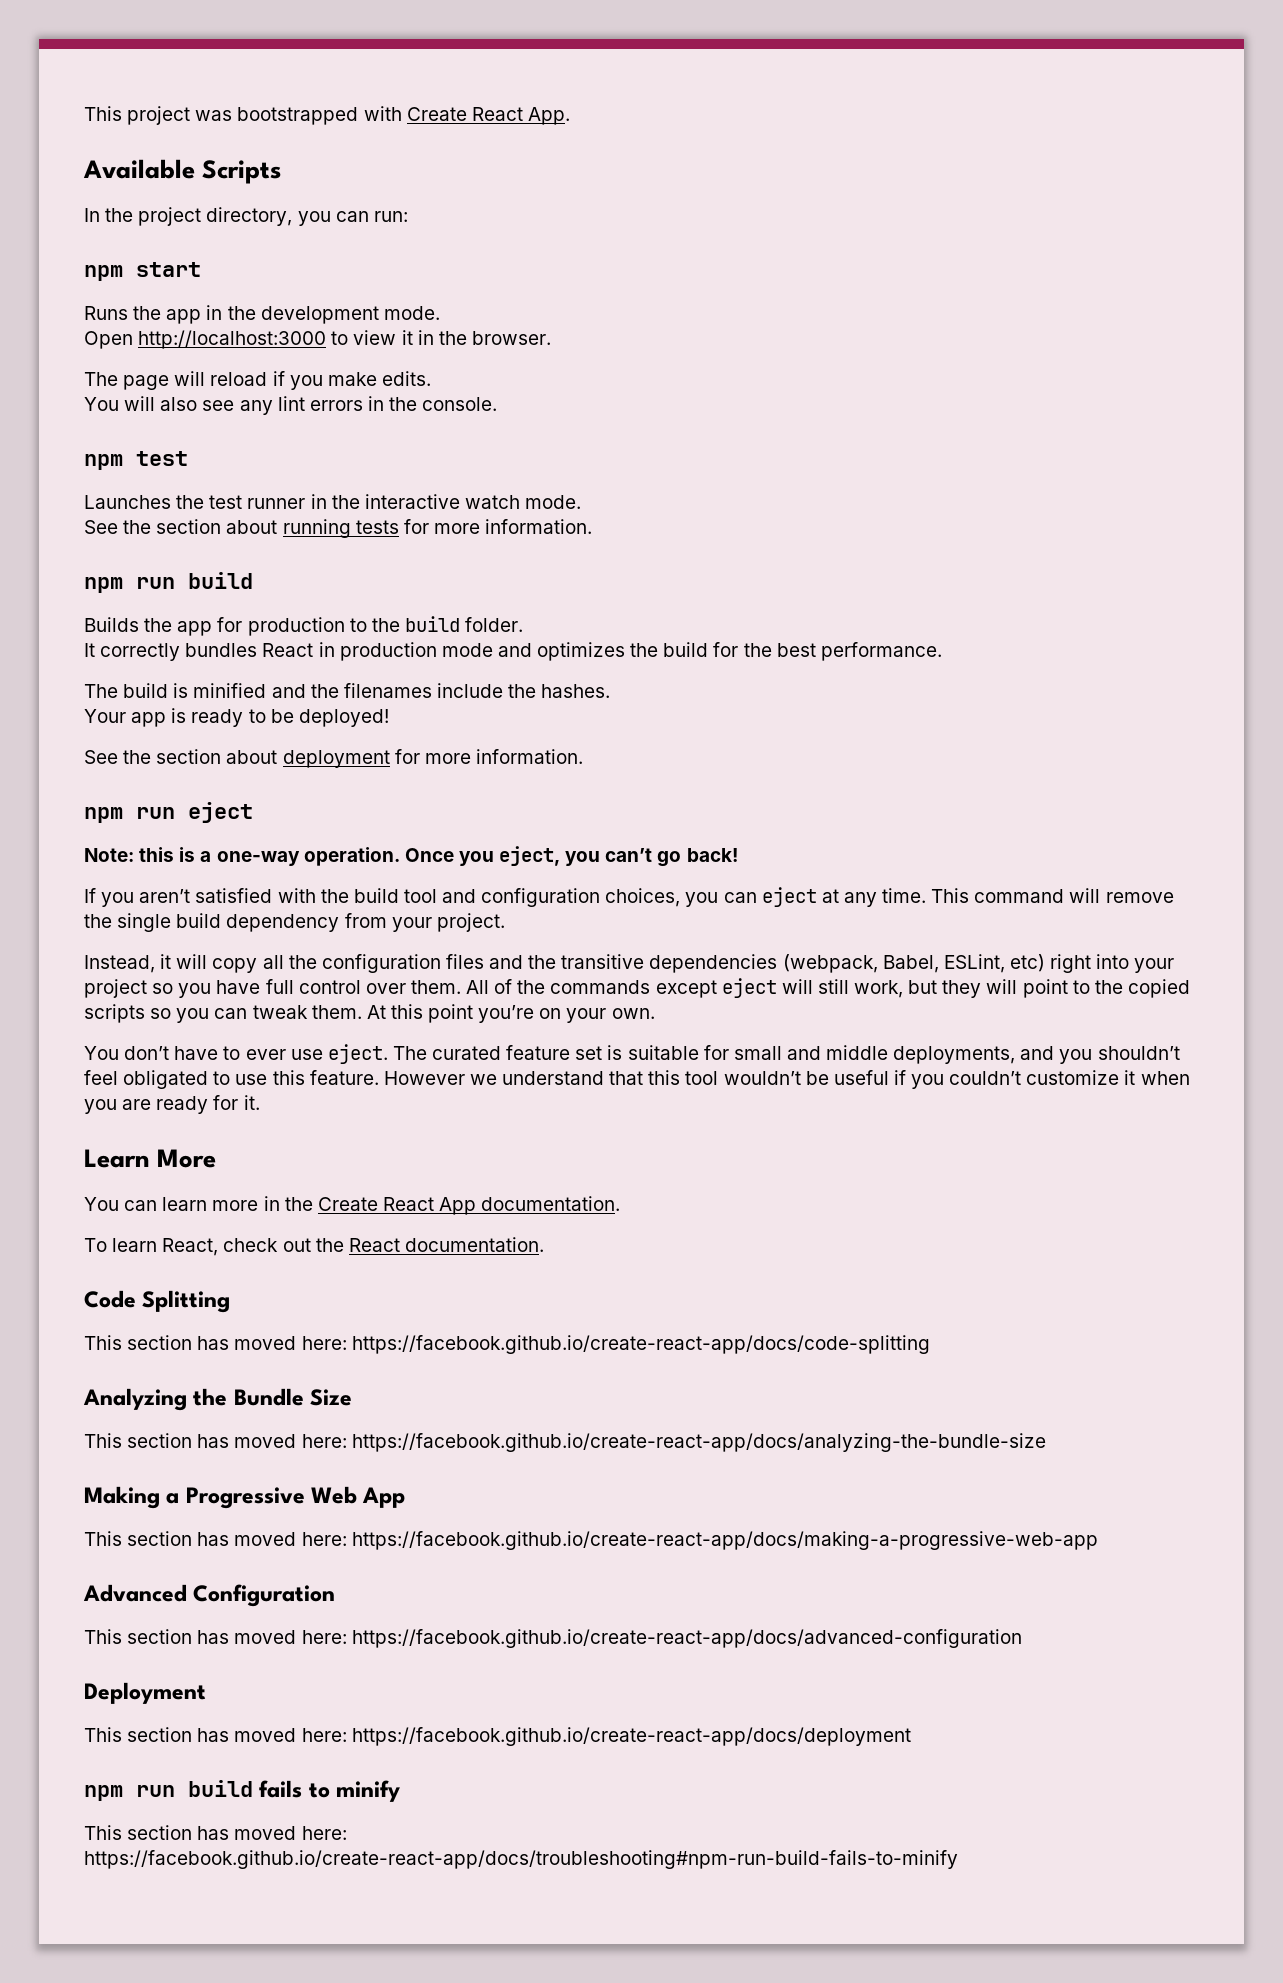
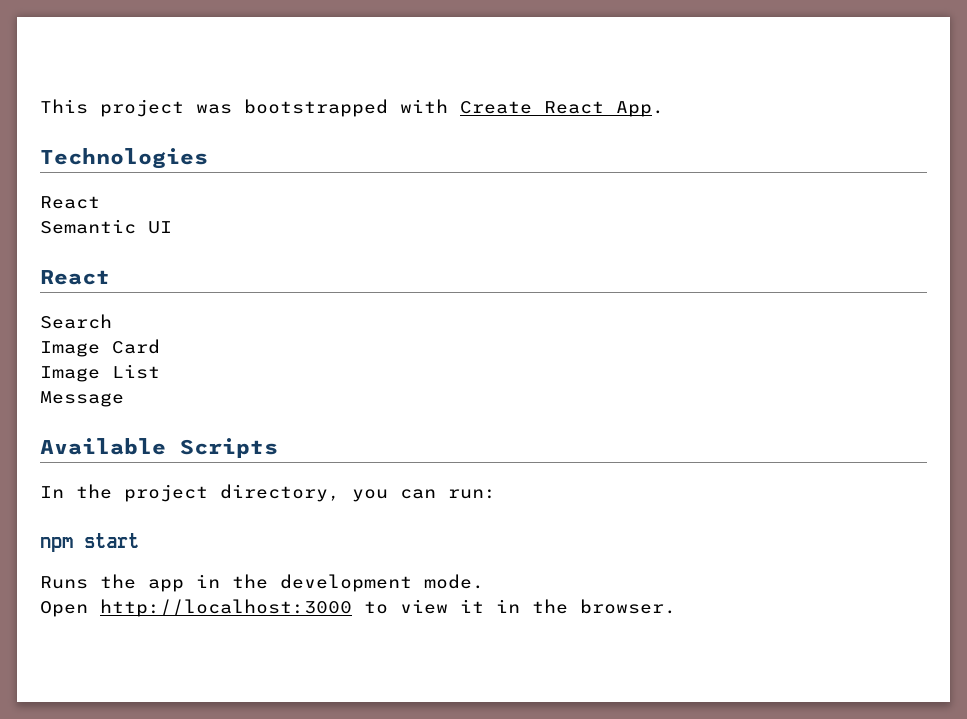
+ Technologies
+ React
+ Semantic UI
+ React
+ Search
+ Image Card
+ Image List
+ Message
- The page will reload if you make edits.
- You will also see any lint errors in the console.
- npm test
- Launches the test runner in the interactive watch mode.
- See the section about running tests for more information.
- npm run build
- Builds the app for production to the build folder.
- It correctly bundles React in production mode and optimizes the build for the best performance.
- The build is minified and the filenames include the hashes.
- Your app is ready to be deployed!
- See the section about deployment for more information.
- npm run eject
- Note: this is a one-way operation. Once you eject, you can’t go back!
- If you aren’t satisfied with the build tool and configuration choices, you can eject at any time. This command will remove the single build dependency from your project.
- Instead, it will copy all the configuration files and the transitive dependencies (webpack, Babel, ESLint, etc) right into your project so you have full control over them. All of the commands except eject will still work, but they will point to the copied scripts so you can tweak them. At this point you’re on your own.
- You don’t have to ever use eject. The curated feature set is suitable for small and middle deployments, and you shouldn’t feel obligated to use this feature. However we understand that this tool wouldn’t be useful if you couldn’t customize it when you are ready for it.
- Learn More
- You can learn more in the Create React App documentation.
- To learn React, check out the React documentation.
- Code Splitting
- This section has moved here: https://facebook.github.io/create-react-app/docs/code-splitting
- Analyzing the Bundle Size
- This section has moved here: https://facebook.github.io/create-react-app/docs/analyzing-the-bundle-size
- Making a Progressive Web App
- This section has moved here: https://facebook.github.io/create-react-app/docs/making-a-progressive-web-app
- Advanced Configuration
- This section has moved here: https://facebook.github.io/create-react-app/docs/advanced-configuration
- Deployment
- This section has moved here: https://facebook.github.io/create-react-app/docs/deployment
- npm run build fails to minify
- This section has moved here: https://facebook.github.io/create-react-app/docs/troubleshooting#npm-run-build-fails-to-minify

